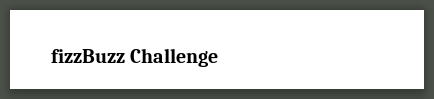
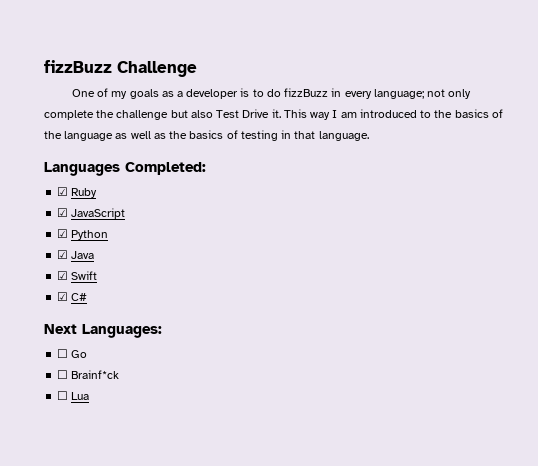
+ One of my goals as a developer is to do fizzBuzz in every language; not only complete the challenge but also Test Drive it. This way I am introduced to the basics of the language as well as the basics of testing in that language.
+ Languages Completed:
+ ☑ Ruby
+ ☑ JavaScript
+ ☑ Python
+ ☑ Java
+ ☑ Swift
+ ☑ C#
+ Next Languages:
+ ☐ Go
+ ☐ Brainf*ck
+ ☐ Lua

